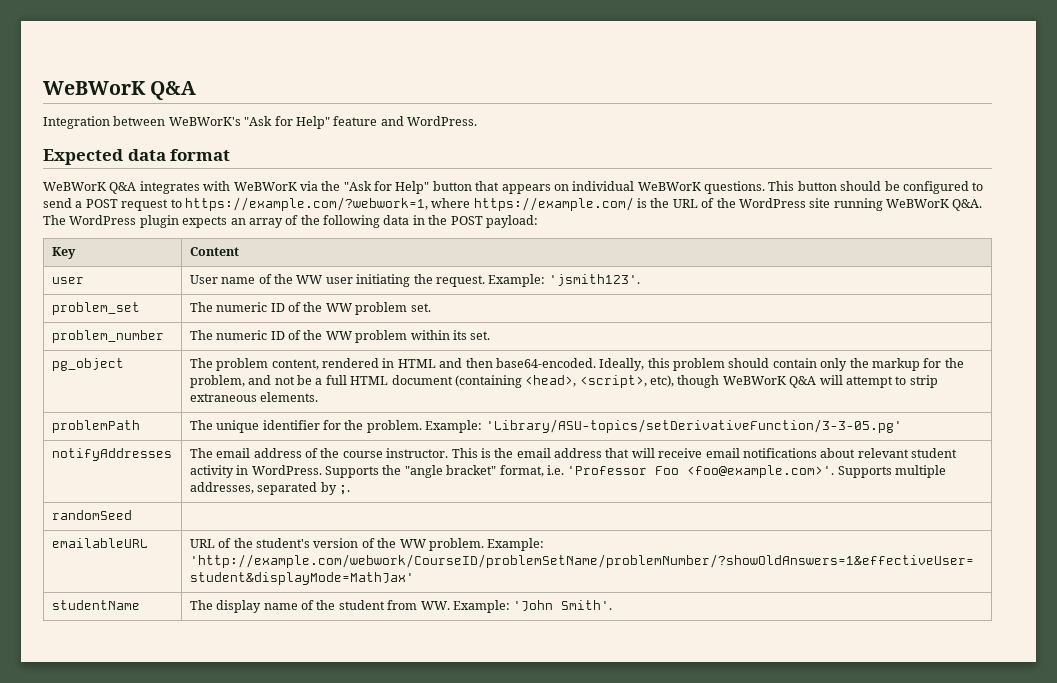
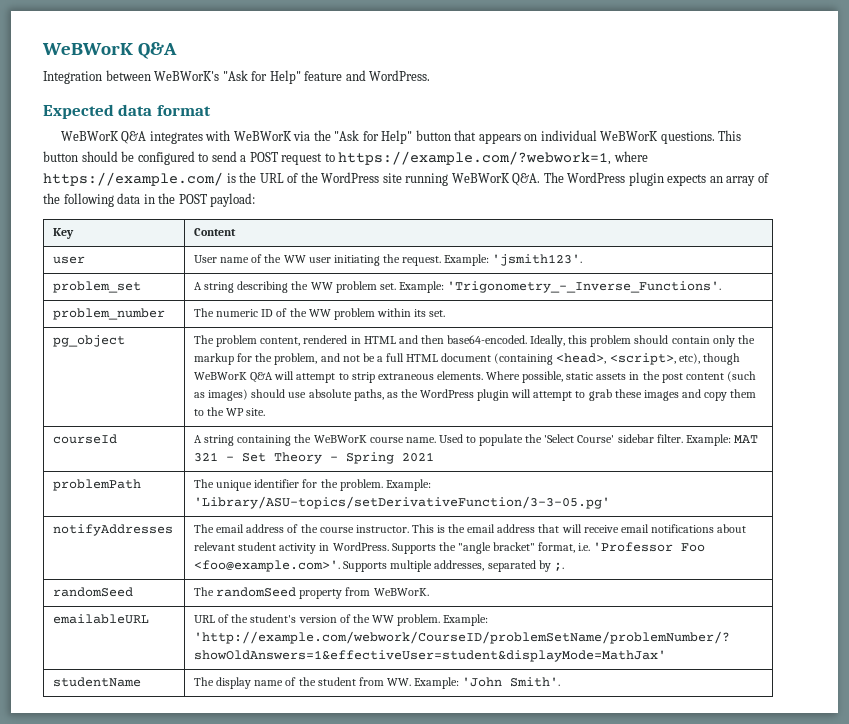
- problem_set | The numeric ID of the WW problem set.
+ problem_set | A string describing the WW problem set. Example: 'Trigonometry_-_Inverse_Functions'.
+ Where possible, static assets in the post content (such as images) should use absolute paths, as the WordPress plugin will attempt to grab these images and copy them to the WP site.
+ courseId | A string containing the WeBWorK course name. Used to populate the 'Select Course' sidebar filter. Example: MAT 321 - Set Theory - Spring 2021
- randomSeed |
+ randomSeed | The randomSeed property from WeBWorK.

